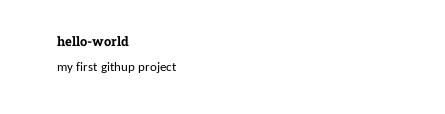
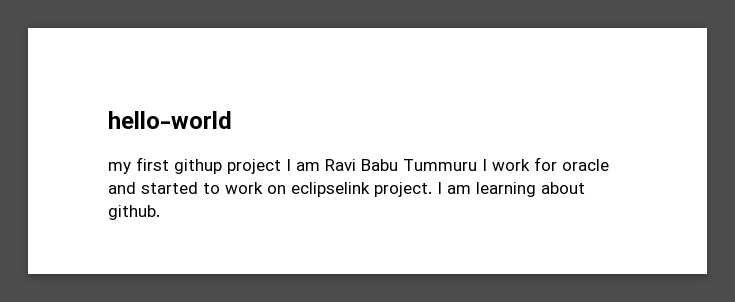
- my first githup project
+ my first githup project I am Ravi Babu Tummuru I work for oracle and started to work on eclipselink project. I am learning about github.

